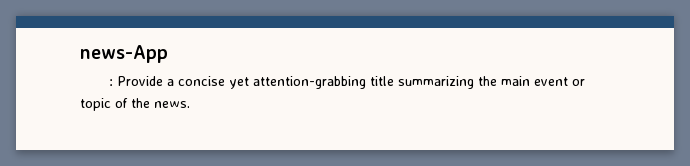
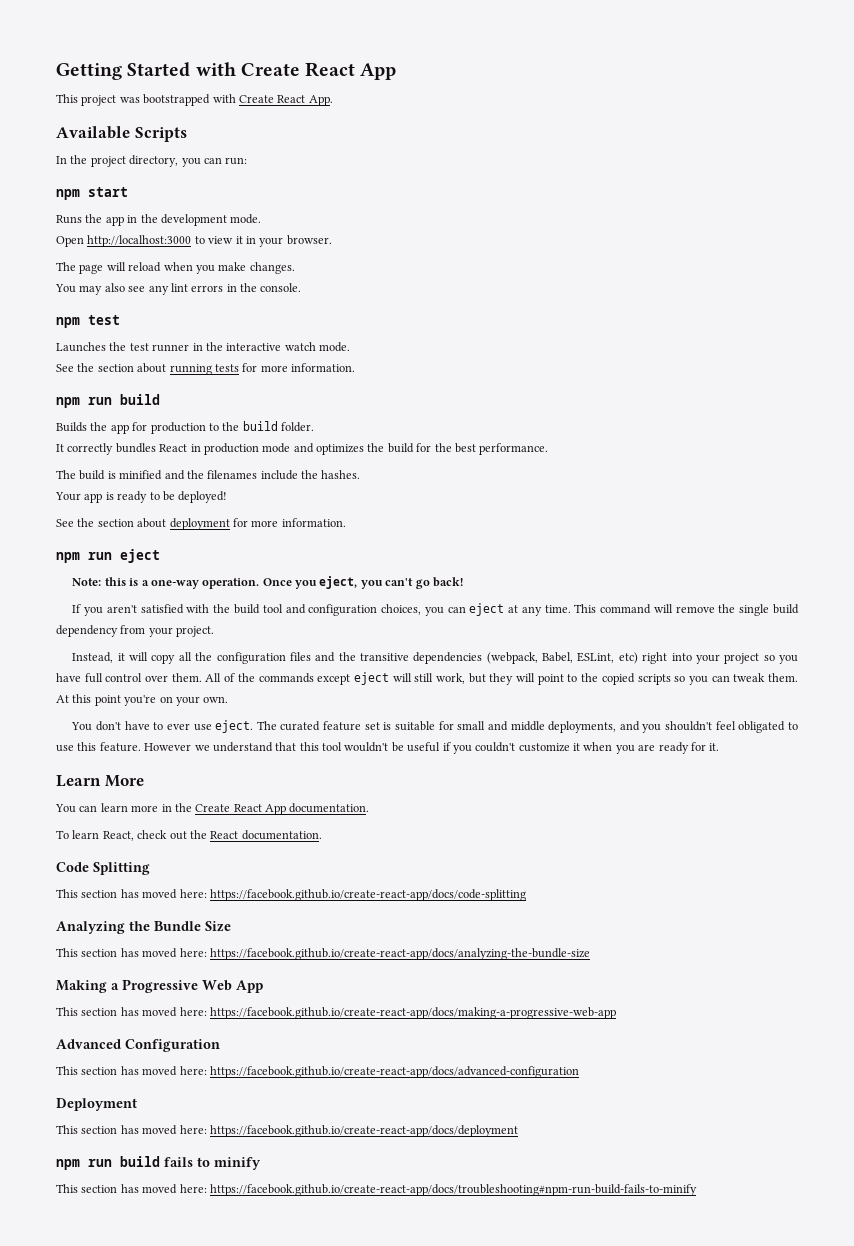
- news-App
- : Provide a concise yet attention-grabbing title summarizing the main event or topic of the news.
+ Getting Started with Create React App
+ This project was bootstrapped with Create React App.
+ Available Scripts
+ In the project directory, you can run:
+ npm start
+ Runs the app in the development mode.
+ Open http://localhost:3000 to view it in your browser.
+ The page will reload when you make changes.
+ You may also see any lint errors in the console.
+ npm test
+ Launches the test runner in the interactive watch mode.
+ See the section about running tests for more information.
+ npm run build
+ Builds the app for production to the build folder.
+ It correctly bundles React in production mode and optimizes the build for the best performance.
+ The build is minified and the filenames include the hashes.
+ Your app is ready to be deployed!
+ See the section about deployment for more information.
+ npm run eject
+ Note: this is a one-way operation. Once you eject, you can't go back!
+ If you aren't satisfied with the build tool and configuration choices, you can eject at any time. This command will remove the single build dependency from your project.
+ Instead, it will copy all the configuration files and the transitive dependencies (webpack, Babel, ESLint, etc) right into your project so you have full control over them. All of the commands except eject will still work, but they will point to the copied scripts so you can tweak them. At this point you're on your own.
+ You don't have to ever use eject. The curated feature set is suitable for small and middle deployments, and you shouldn't feel obligated to use this feature. However we understand that this tool wouldn't be useful if you couldn't customize it when you are ready for it.
+ Learn More
+ You can learn more in the Create React App documentation.
+ To learn React, check out the React documentation.
+ Code Splitting
+ This section has moved here: https://facebook.github.io/create-react-app/docs/code-splitting
+ Analyzing the Bundle Size
+ This section has moved here: https://facebook.github.io/create-react-app/docs/analyzing-the-bundle-size
+ Making a Progressive Web App
+ This section has moved here: https://facebook.github.io/create-react-app/docs/making-a-progressive-web-app
+ Advanced Configuration
+ This section has moved here: https://facebook.github.io/create-react-app/docs/advanced-configuration
+ Deployment
+ This section has moved here: https://facebook.github.io/create-react-app/docs/deployment
+ npm run build fails to minify
+ This section has moved here: https://facebook.github.io/create-react-app/docs/troubleshooting#npm-run-build-fails-to-minify

